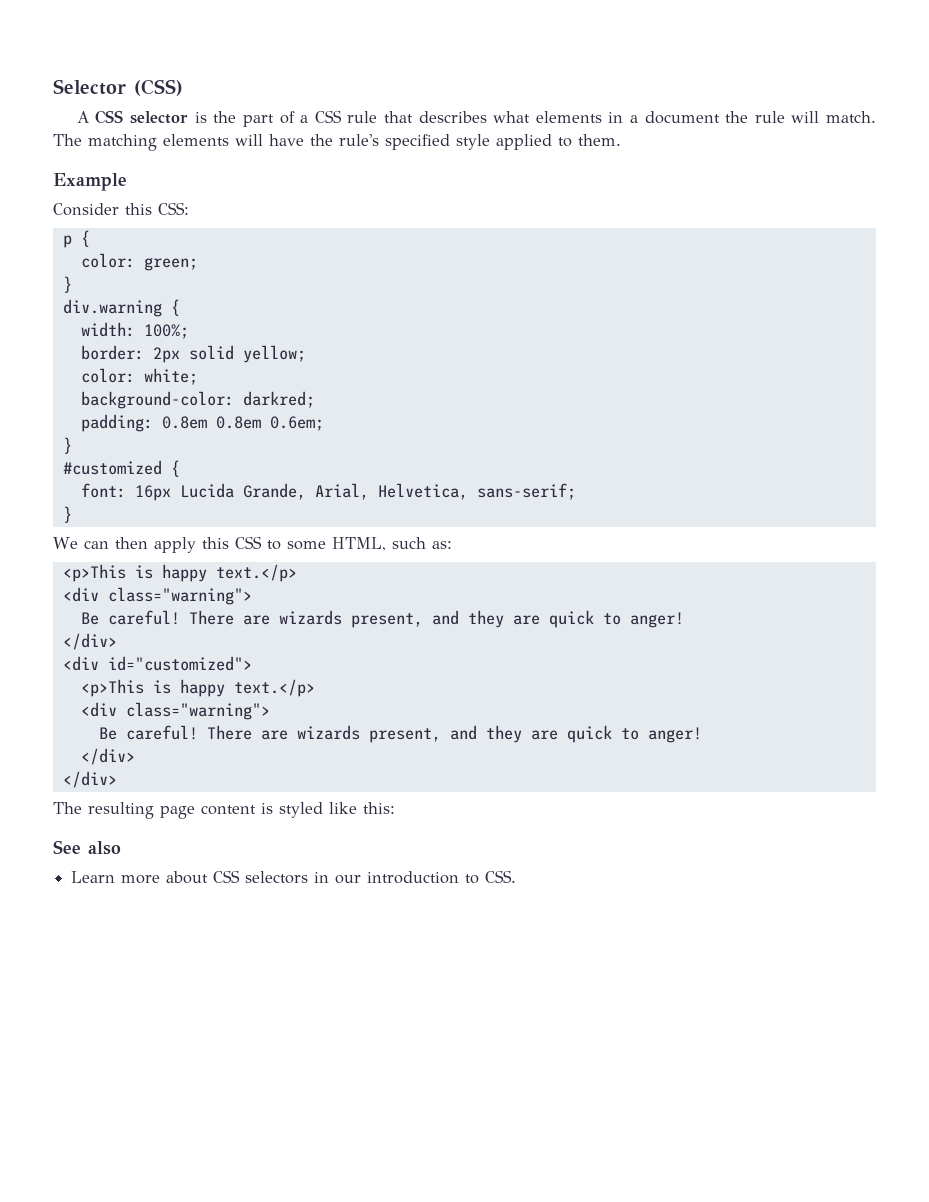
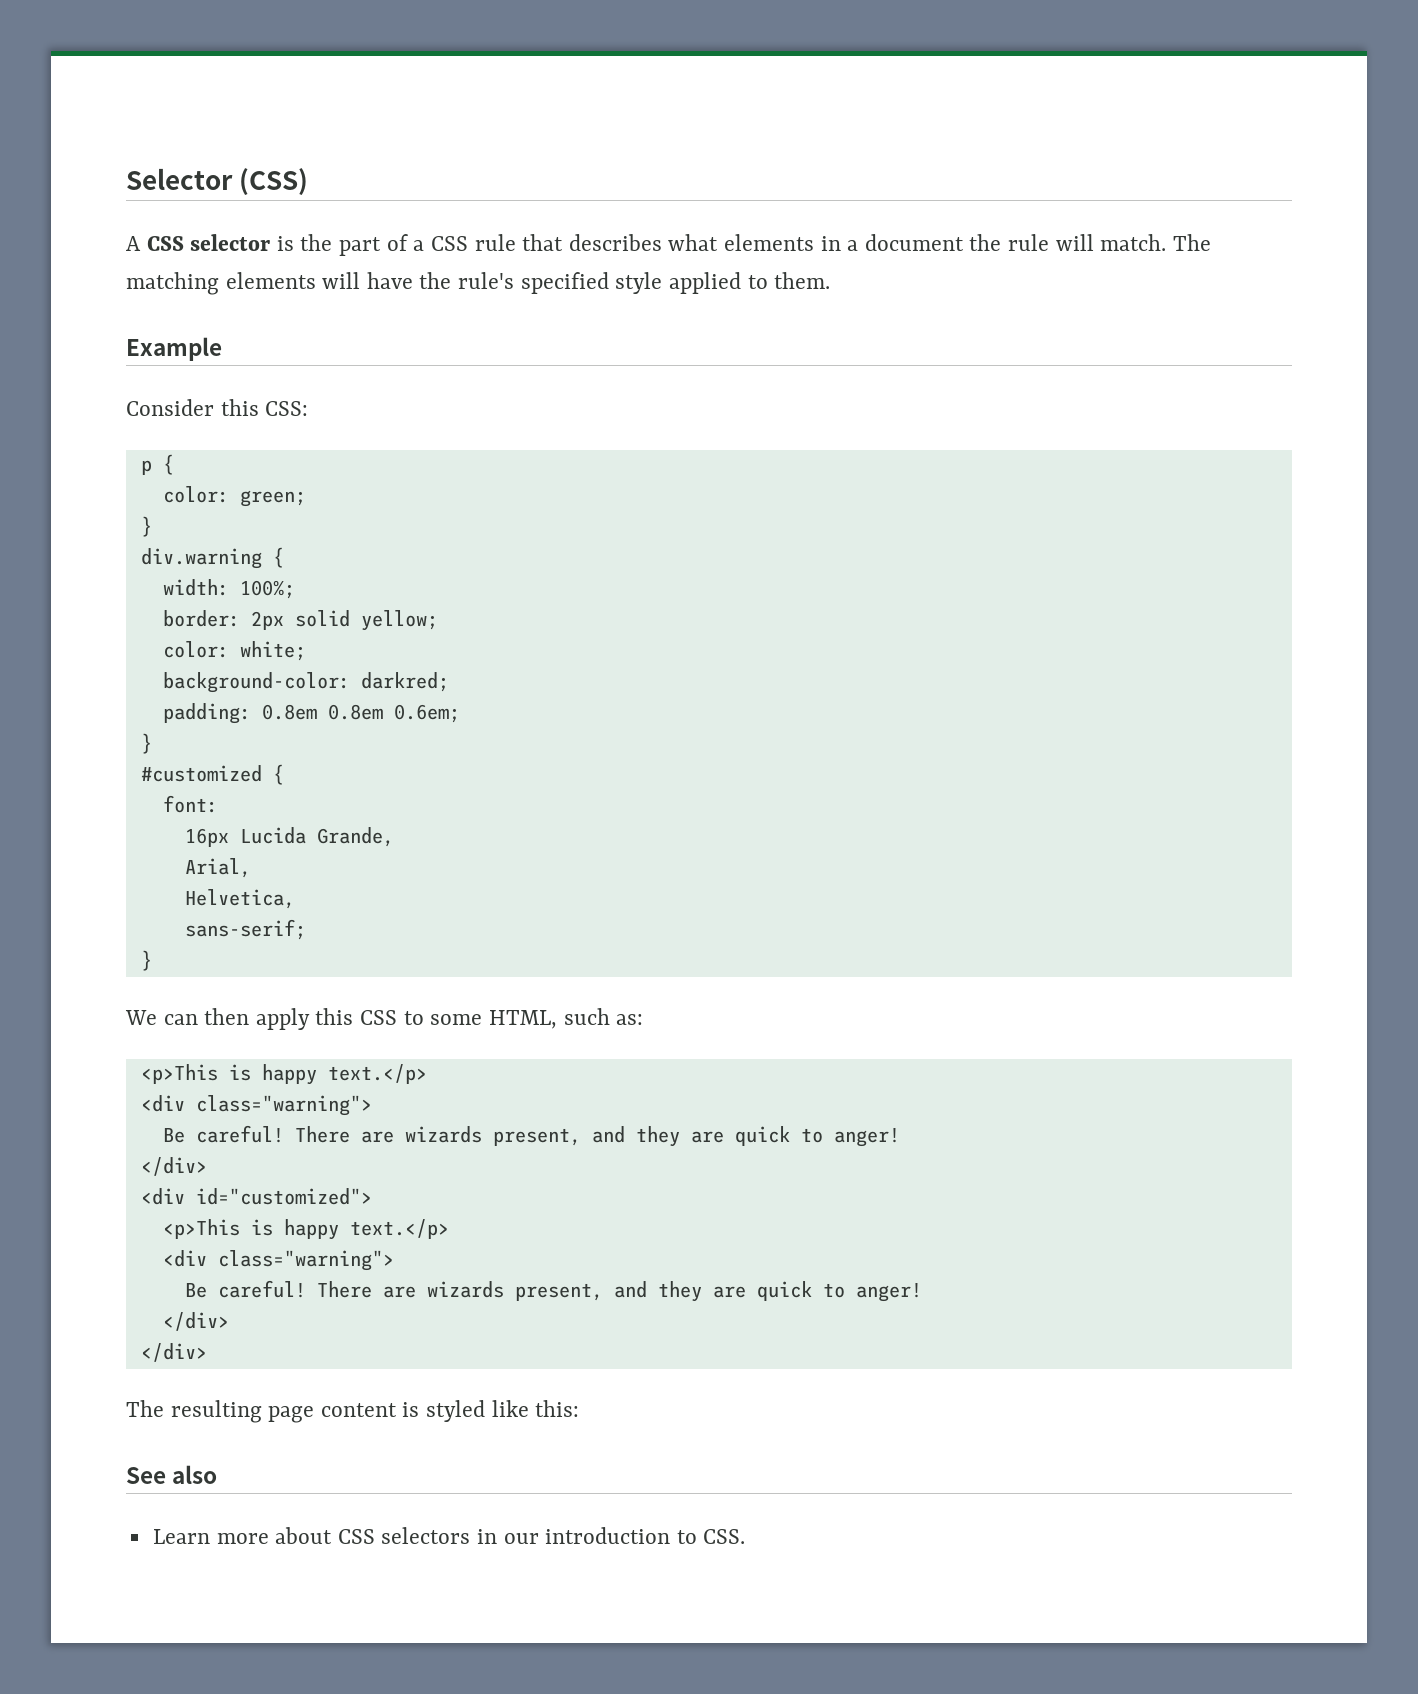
- font: 16px Lucida Grande, Arial, Helvetica, sans-serif;
+ font:
+ 16px Lucida Grande,
+ Arial,
+ Helvetica,
+ sans-serif;

